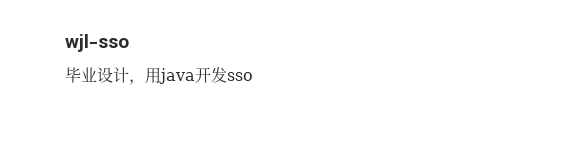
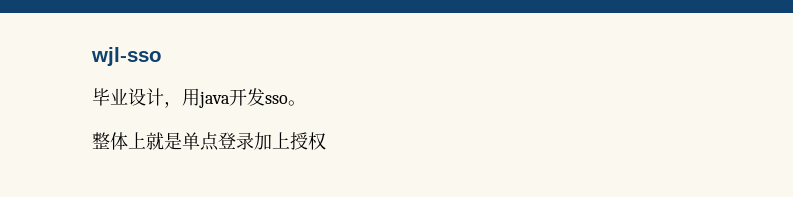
- 毕业设计，用java开发sso
+ 毕业设计，用java开发sso。
+ 整体上就是单点登录加上授权

